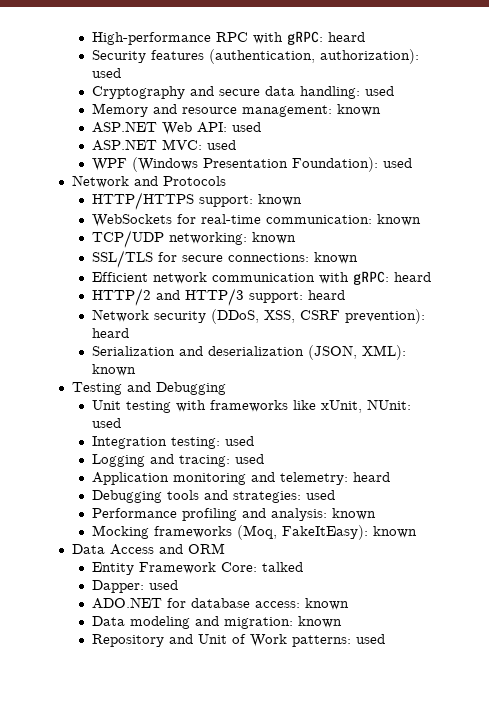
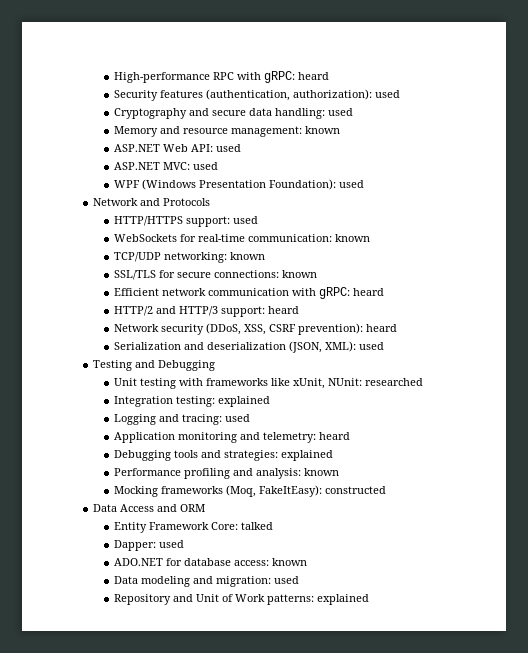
- HTTP/HTTPS support: known
+ HTTP/HTTPS support: used
- Serialization and deserialization (JSON, XML): known
+ Serialization and deserialization (JSON, XML): used
- Unit testing with frameworks like xUnit, NUnit: used
+ Unit testing with frameworks like xUnit, NUnit: researched
- Integration testing: used
+ Integration testing: explained
- Debugging tools and strategies: used
+ Debugging tools and strategies: explained
- Mocking frameworks (Moq, FakeItEasy): known
+ Mocking frameworks (Moq, FakeItEasy): constructed
- Data modeling and migration: known
+ Data modeling and migration: used
- Repository and Unit of Work patterns: used
+ Repository and Unit of Work patterns: explained

